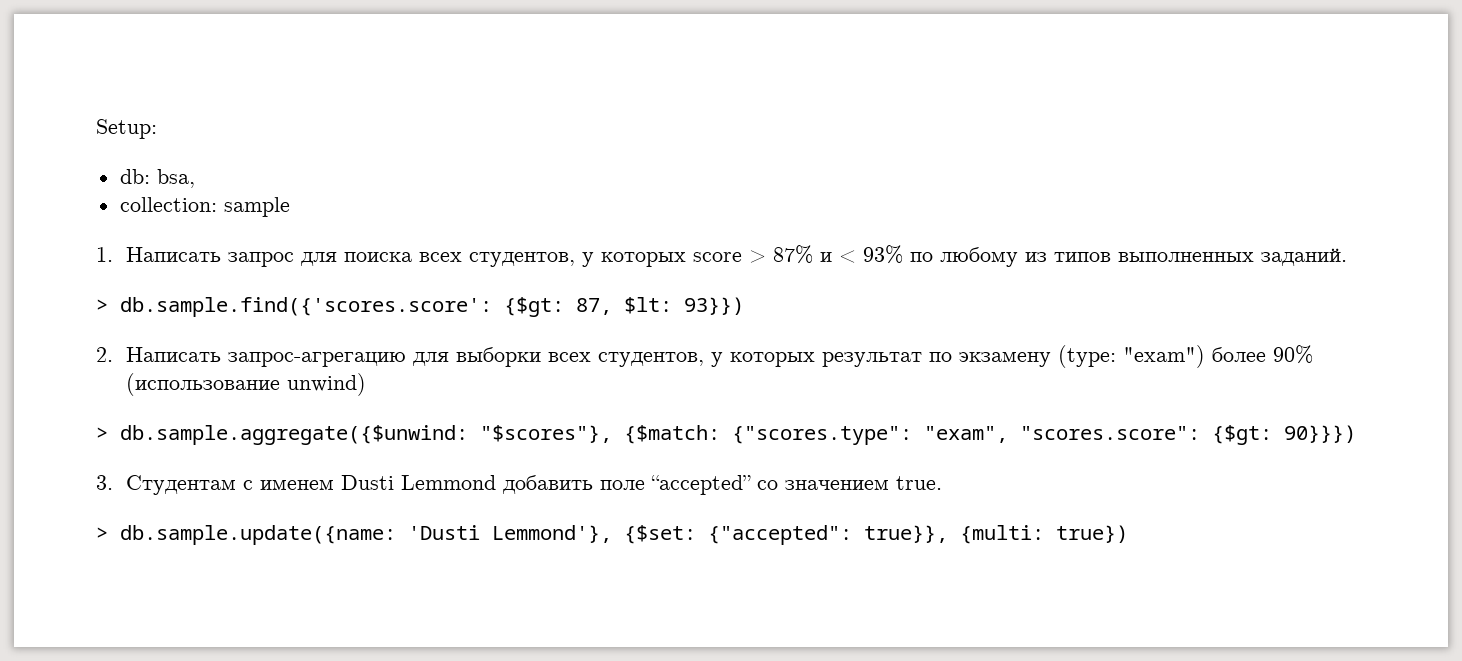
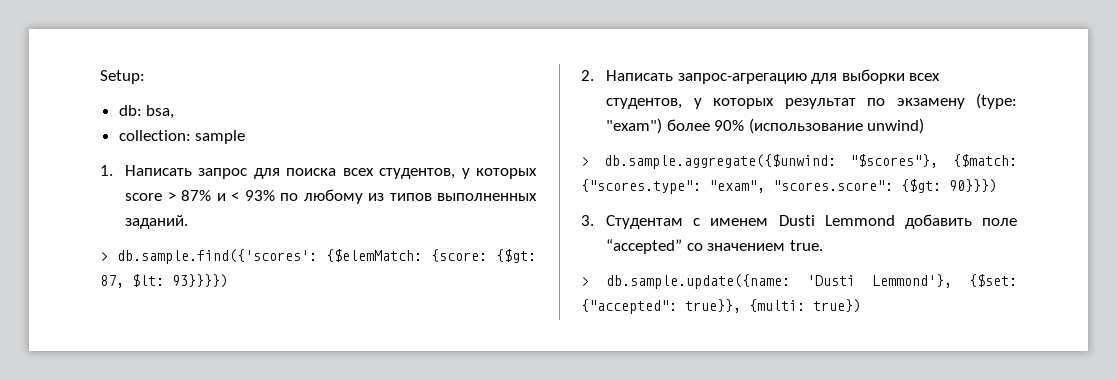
- > db.sample.find({'scores.score': {$gt: 87, $lt: 93}})
+ > db.sample.find({'scores': {$elemMatch: {score: {$gt: 87, $lt: 93}}}})

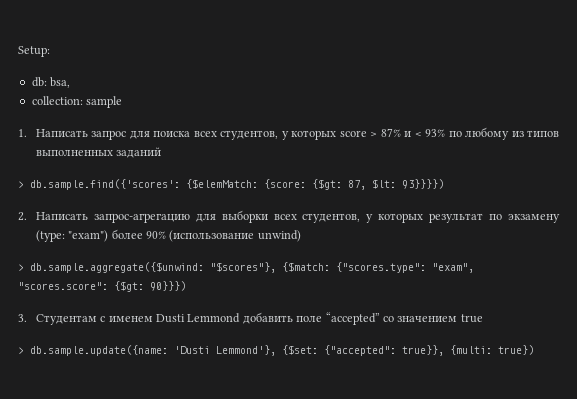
- 1. Написать запрос для поиска всех студентов, у которых score > 87% и < 93% по любому из типов выполненных заданий.
+ 1. Написать запрос для поиска всех студентов, у которых score > 87% и < 93% по любому из типов выполненных заданий
- 3. Студентам с именем Dusti Lemmond добавить поле “accepted” со значением true.
+ 3. Студентам с именем Dusti Lemmond добавить поле “accepted” со значением true

